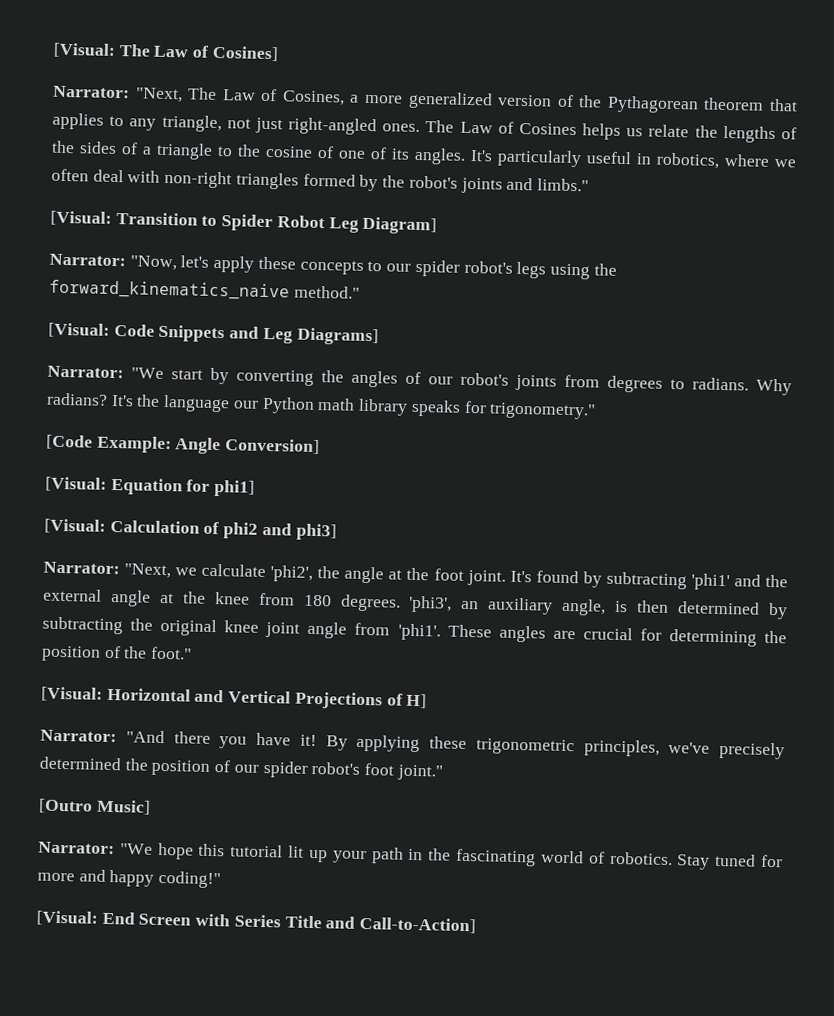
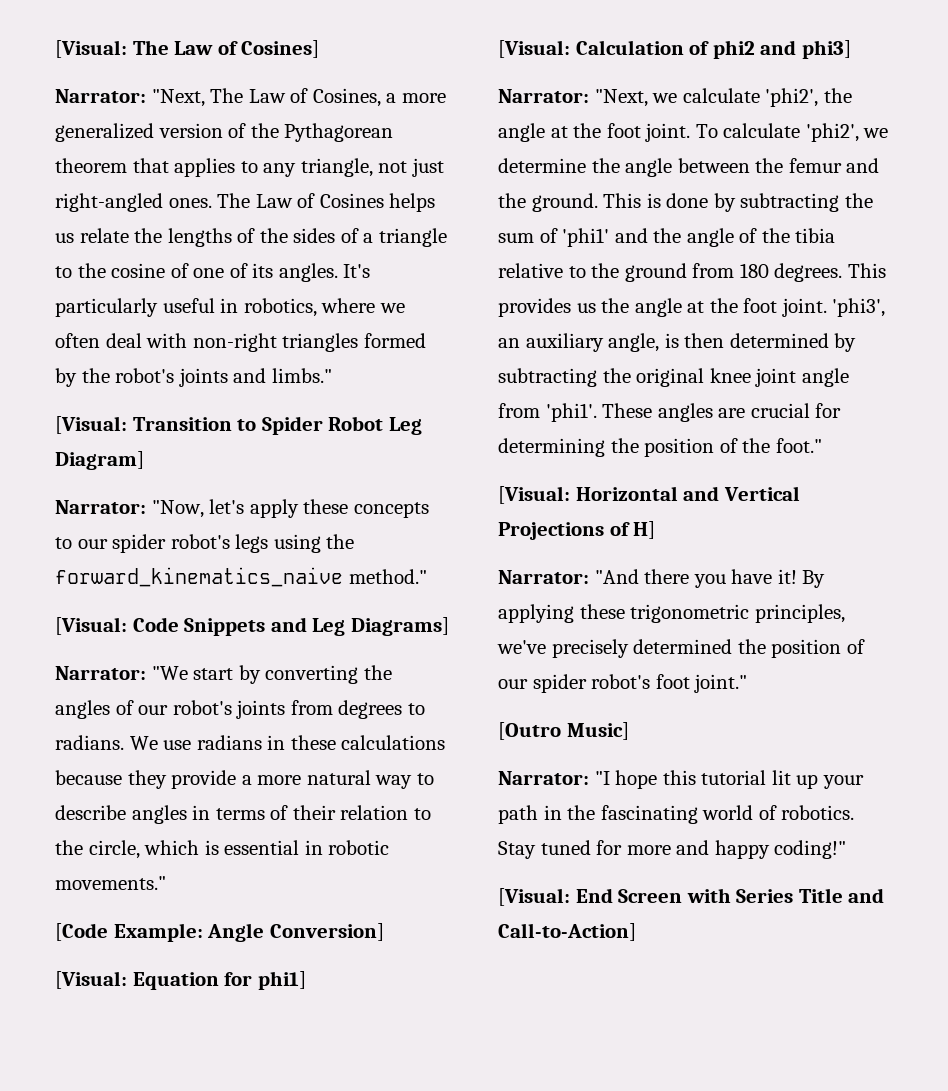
- Why radians? It's the language our Python math library speaks for trigonometry."
+ We use radians in these calculations because they provide a more natural way to describe angles in terms of their relation to the circle, which is essential in robotic movements."
- It's found by subtracting 'phi1' and the external angle at the knee from 180 degrees.
+ To calculate 'phi2', we determine the angle between the femur and the ground. This is done by subtracting the sum of 'phi1' and the angle of the tibia relative to the ground from 180 degrees. This provides us the angle at the foot joint.
- Narrator: "We hope this tutorial lit up your path in the fascinating world of robotics.
+ Narrator: "I hope this tutorial lit up your path in the fascinating world of robotics.

